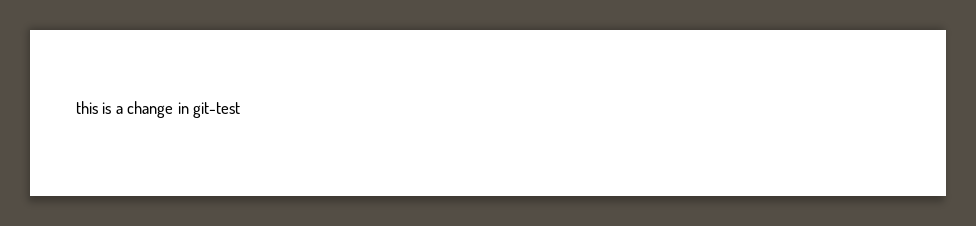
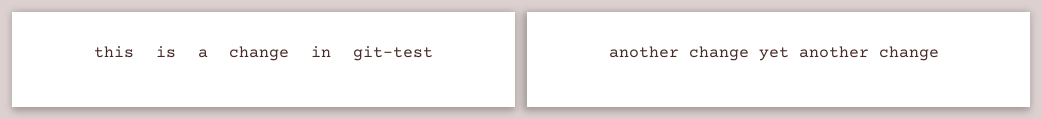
- this is a change in git-test
+ this is a change in git-test another change yet another change

